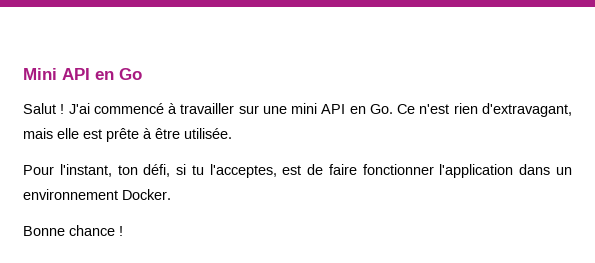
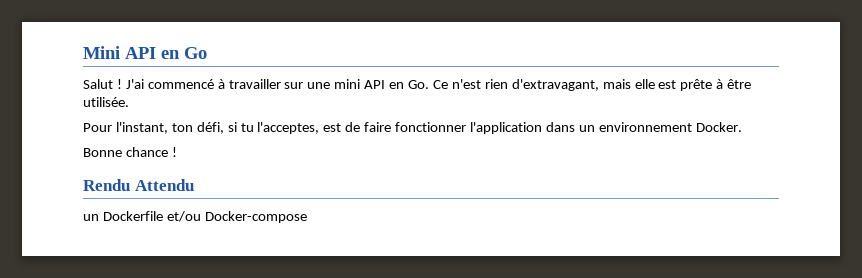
+ Rendu Attendu
+ un Dockerfile et/ou Docker-compose

